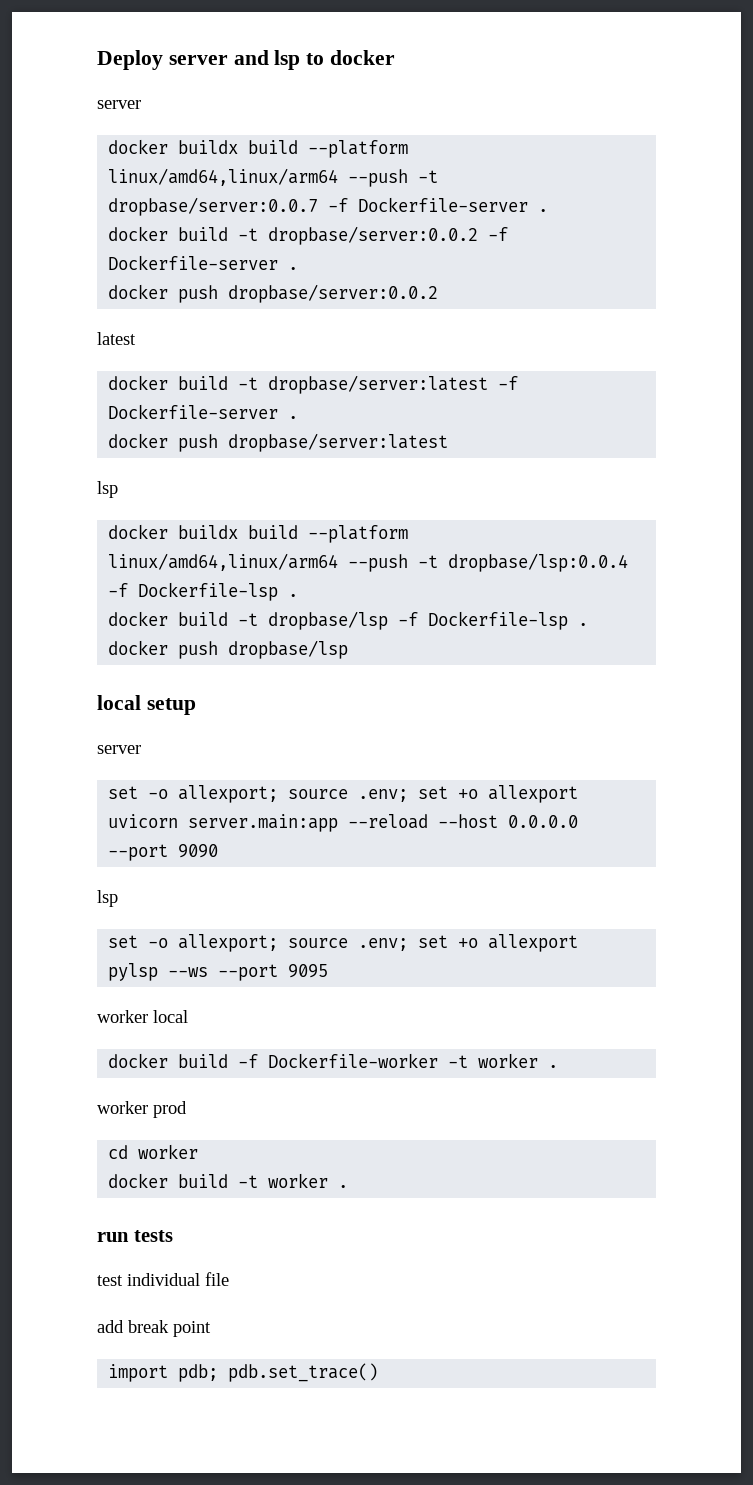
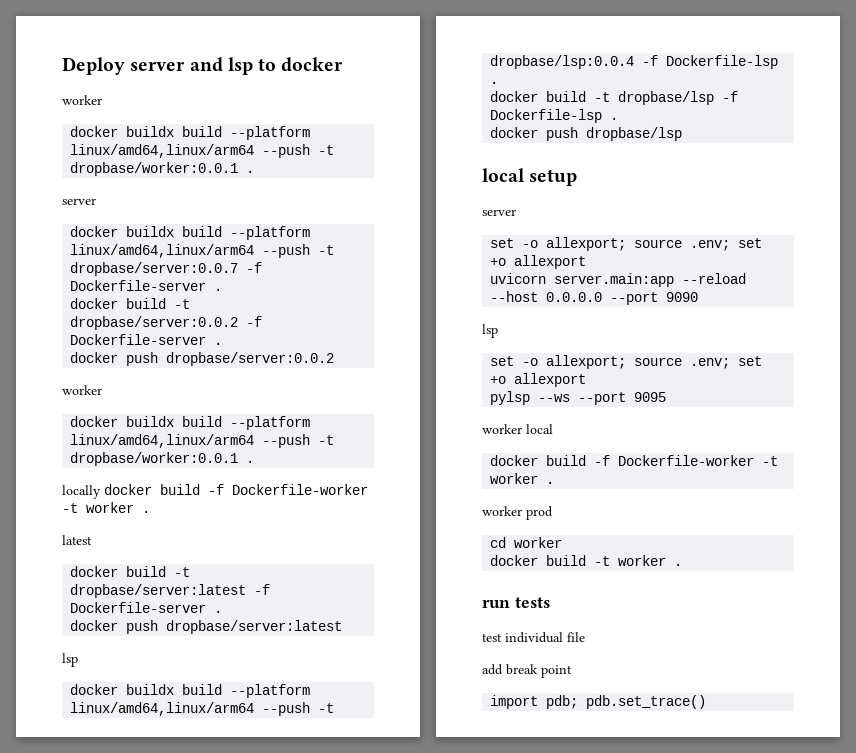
  Deploy server and lsp to docker
+ worker
+ docker buildx build --platform linux/amd64,linux/arm64 --push -t dropbase/worker:0.0.1 .
  docker push dropbase/server:0.0.2
+ worker
+ docker buildx build --platform linux/amd64,linux/arm64 --push -t dropbase/worker:0.0.1 .
+ locally docker build -f Dockerfile-worker -t worker .

